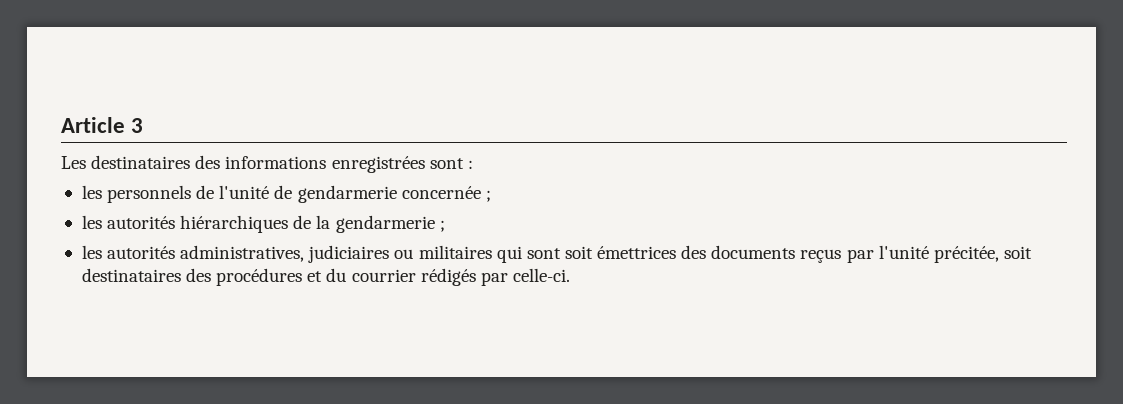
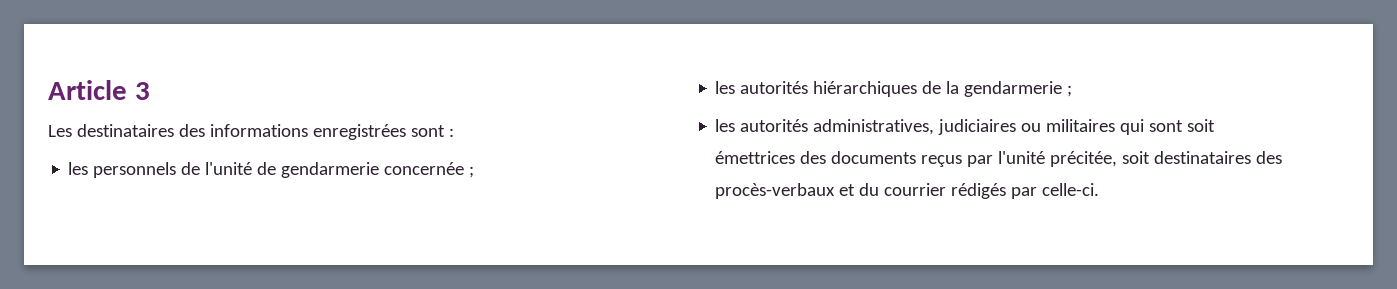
- les autorités administratives, judiciaires ou militaires qui sont soit émettrices des documents reçus par l'unité précitée, soit destinataires des procédures et du courrier rédigés par celle-ci.
+ les autorités administratives, judiciaires ou militaires qui sont soit émettrices des documents reçus par l'unité précitée, soit destinataires des procès-verbaux et du courrier rédigés par celle-ci.

